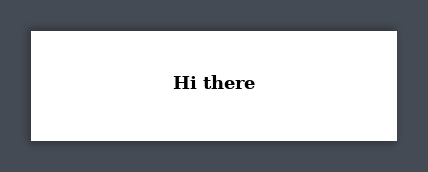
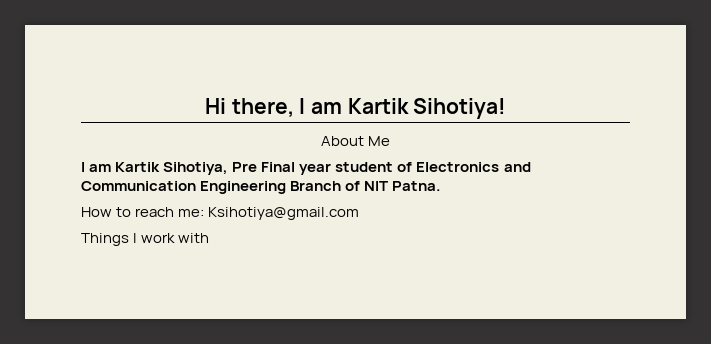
- Hi there
+ Hi there, I am Kartik Sihotiya!
+ About Me
+ I am Kartik Sihotiya, Pre Final year student of Electronics and Communication Engineering Branch of NIT Patna.
+ How to reach me: Ksihotiya@gmail.com
+ Things I work with

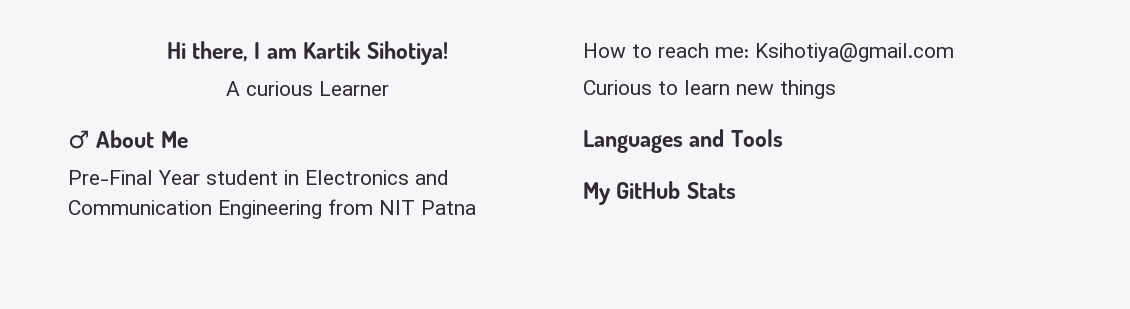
- About Me
- I am Kartik Sihotiya, Pre Final year student of Electronics and Communication Engineering Branch of NIT Patna.
+ A curious Learner
+ ♂ About Me
+ Pre-Final Year student in Electronics and Communication Engineering from NIT Patna
- Things I work with
+ Curious to learn new things
+ Languages and Tools
+ My GitHub Stats

